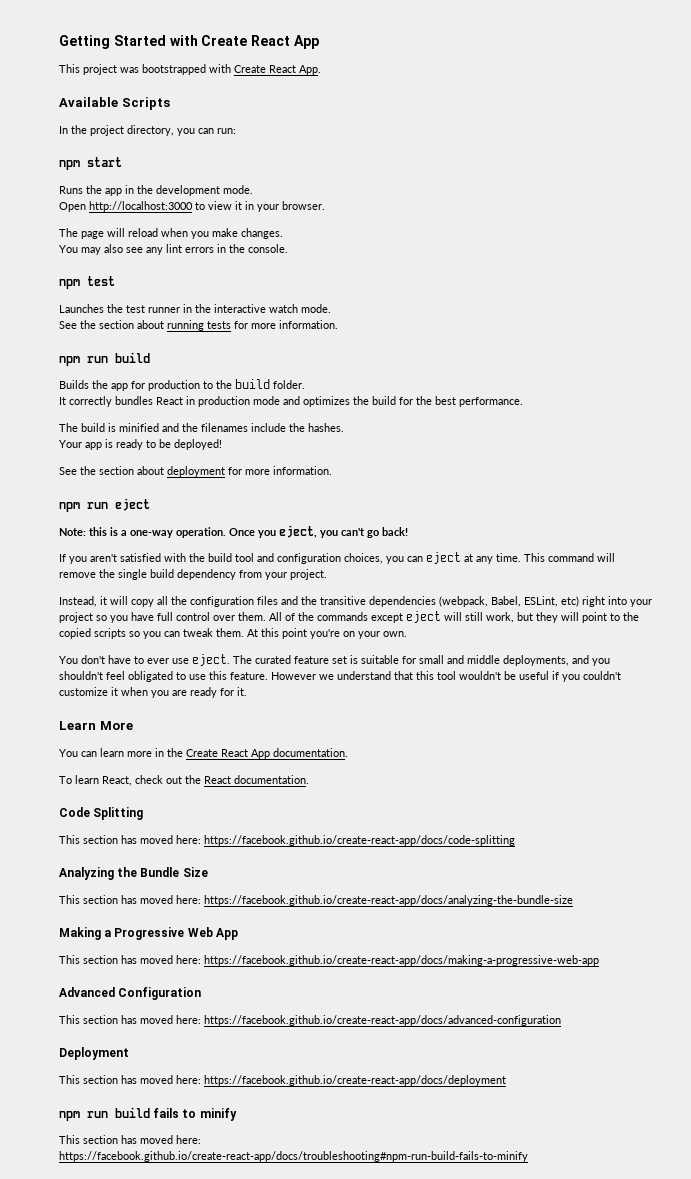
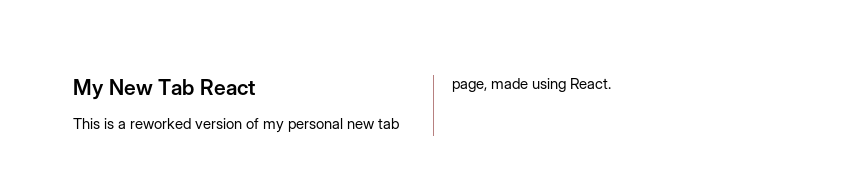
- Getting Started with Create React App
- This project was bootstrapped with Create React App.
- Available Scripts
- In the project directory, you can run:
- npm start
- Runs the app in the development mode.
- Open http://localhost:3000 to view it in your browser.
- The page will reload when you make changes.
- You may also see any lint errors in the console.
- npm test
- Launches the test runner in the interactive watch mode.
- See the section about running tests for more information.
- npm run build
- Builds the app for production to the build folder.
- It correctly bundles React in production mode and optimizes the build for the best performance.
- The build is minified and the filenames include the hashes.
- Your app is ready to be deployed!
- See the section about deployment for more information.
- npm run eject
- Note: this is a one-way operation. Once you eject, you can't go back!
- If you aren't satisfied with the build tool and configuration choices, you can eject at any time. This command will remove the single build dependency from your project.
- Instead, it will copy all the configuration files and the transitive dependencies (webpack, Babel, ESLint, etc) right into your project so you have full control over them. All of the commands except eject will still work, but they will point to the copied scripts so you can tweak them. At this point you're on your own.
- You don't have to ever use eject. The curated feature set is suitable for small and middle deployments, and you shouldn't feel obligated to use this feature. However we understand that this tool wouldn't be useful if you couldn't customize it when you are ready for it.
- Learn More
- You can learn more in the Create React App documentation.
- To learn React, check out the React documentation.
- Code Splitting
- This section has moved here: https://facebook.github.io/create-react-app/docs/code-splitting
- Analyzing the Bundle Size
- This section has moved here: https://facebook.github.io/create-react-app/docs/analyzing-the-bundle-size
- Making a Progressive Web App
- This section has moved here: https://facebook.github.io/create-react-app/docs/making-a-progressive-web-app
- Advanced Configuration
- This section has moved here: https://facebook.github.io/create-react-app/docs/advanced-configuration
- Deployment
- This section has moved here: https://facebook.github.io/create-react-app/docs/deployment
- npm run build fails to minify
- This section has moved here: https://facebook.github.io/create-react-app/docs/troubleshooting#npm-run-build-fails-to-minify
+ My New Tab React
+ This is a reworked version of my personal new tab page, made using React.

